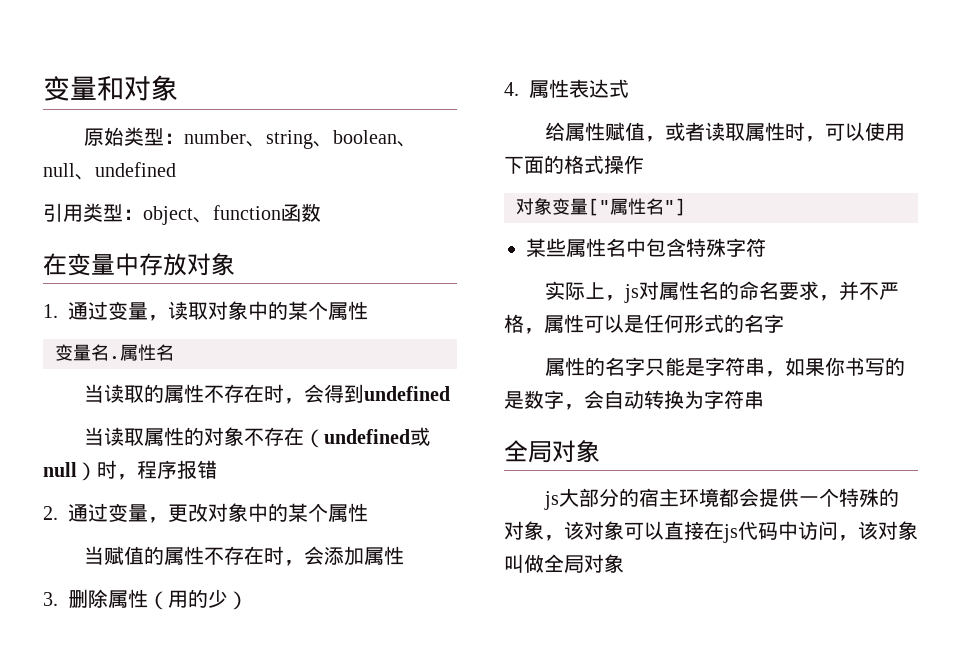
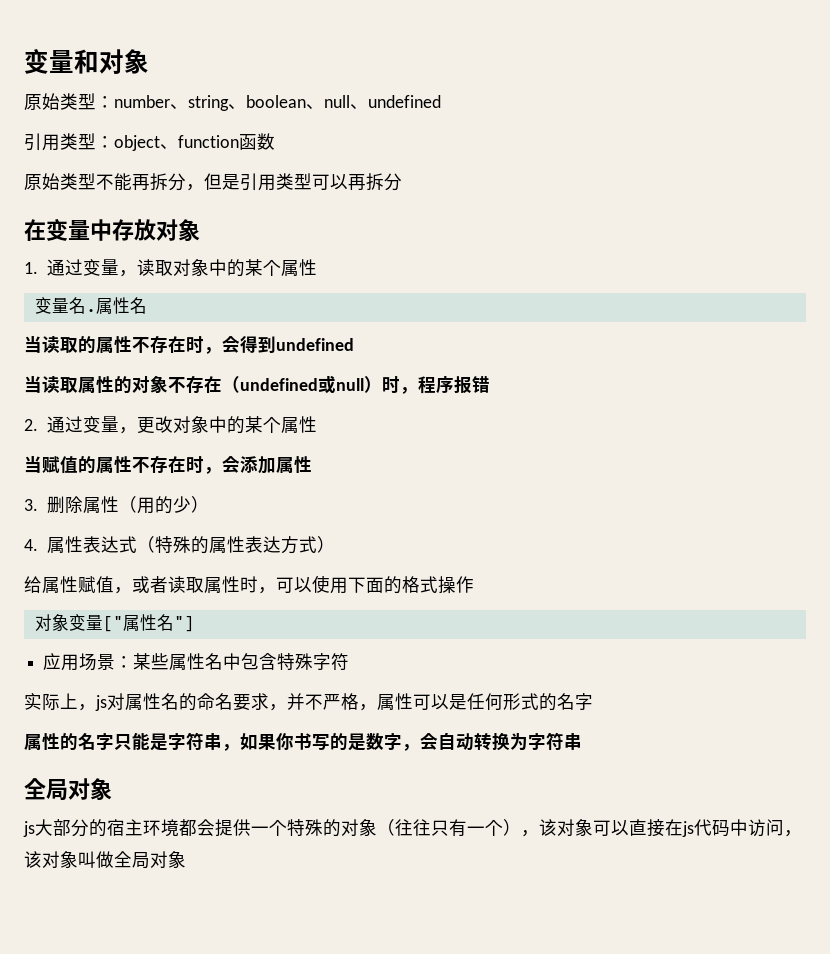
+ 原始类型不能再拆分，但是引用类型可以再拆分
- 4.属性表达式
+ 4.属性表达式（特殊的属性表达方式）
- 某些属性名中包含特殊字符
+ 应用场景：某些属性名中包含特殊字符
- js大部分的宿主环境都会提供一个特殊的对象，该对象可以直接在js代码中访问，该对象叫做全局对象
+ js大部分的宿主环境都会提供一个特殊的对象（往往只有一个），该对象可以直接在js代码中访问，该对象叫做全局对象

